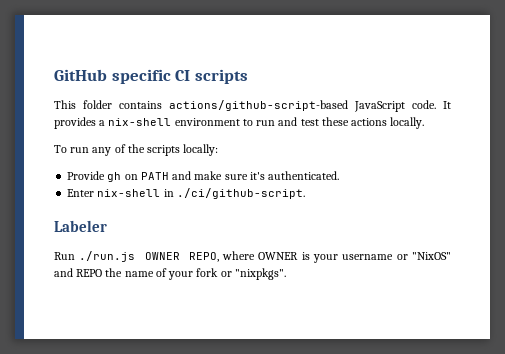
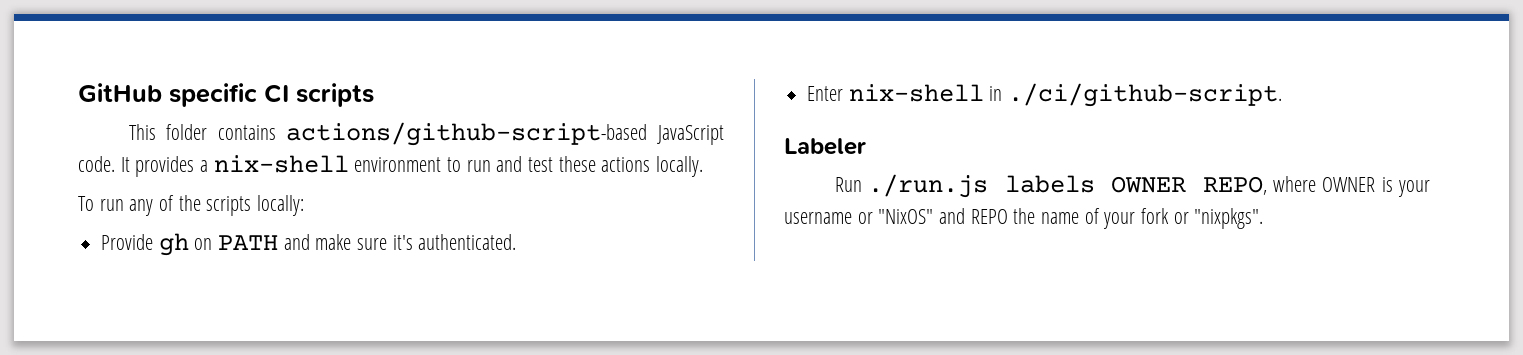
- Run ./run.js OWNER REPO, where OWNER is your username or "NixOS" and REPO the name of your fork or "nixpkgs".
+ Run ./run.js labels OWNER REPO, where OWNER is your username or "NixOS" and REPO the name of your fork or "nixpkgs".

